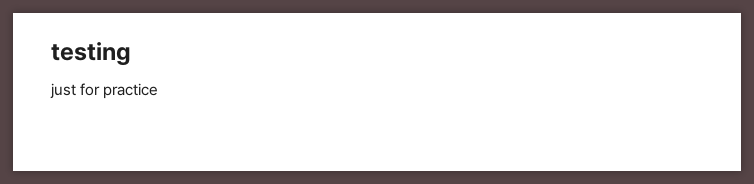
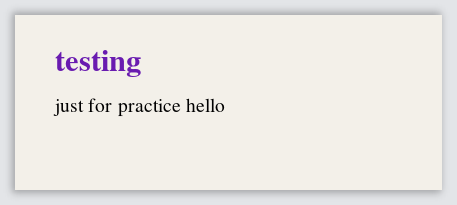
- just for practice
+ just for practice hello

